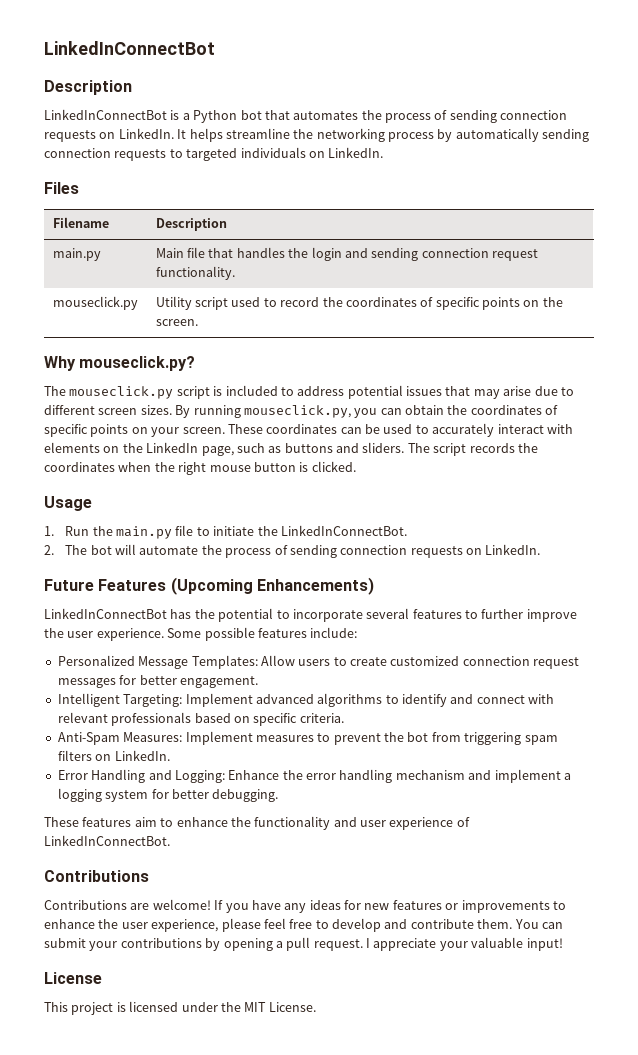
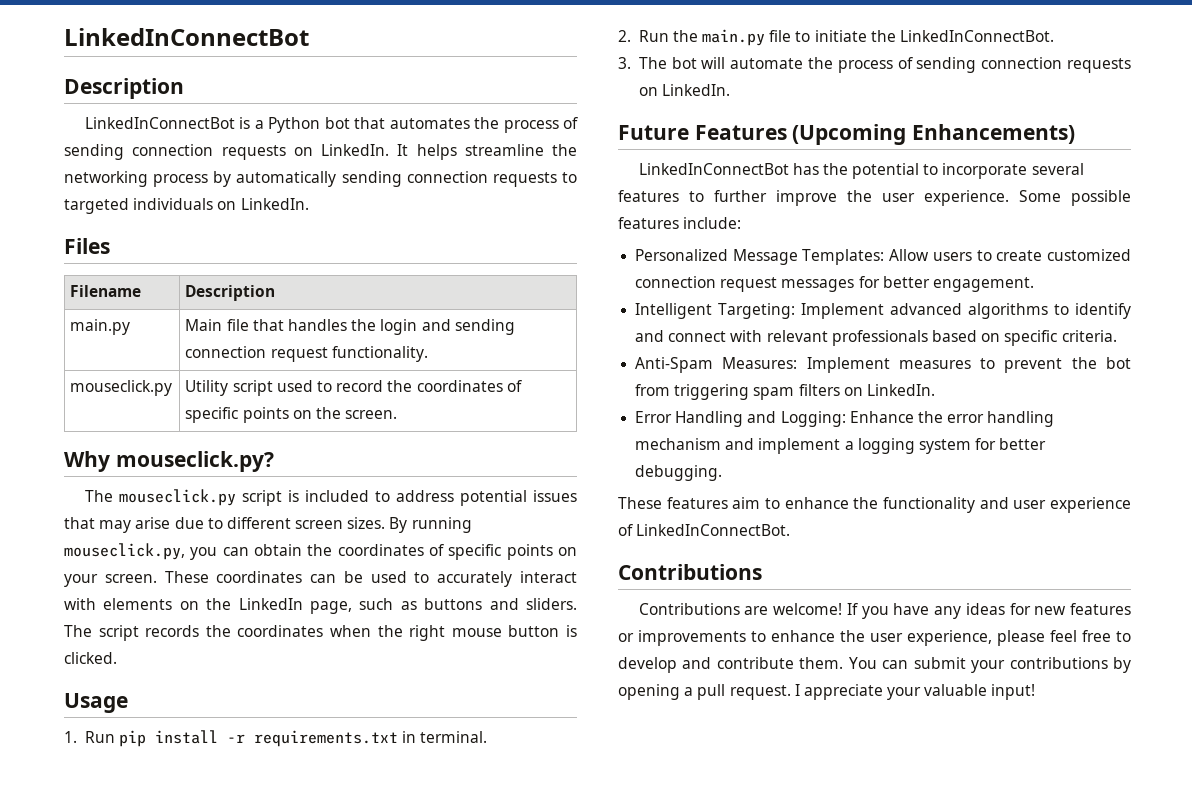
- 1. Run the main.py file to initiate the LinkedInConnectBot.
+ 1. Run pip install -r requirements.txt in terminal.
+ 2. Run the main.py file to initiate the LinkedInConnectBot.
- 2. The bot will automate the process of sending connection requests on LinkedIn.
+ 3. The bot will automate the process of sending connection requests on LinkedIn.
- License
- This project is licensed under the MIT License.

